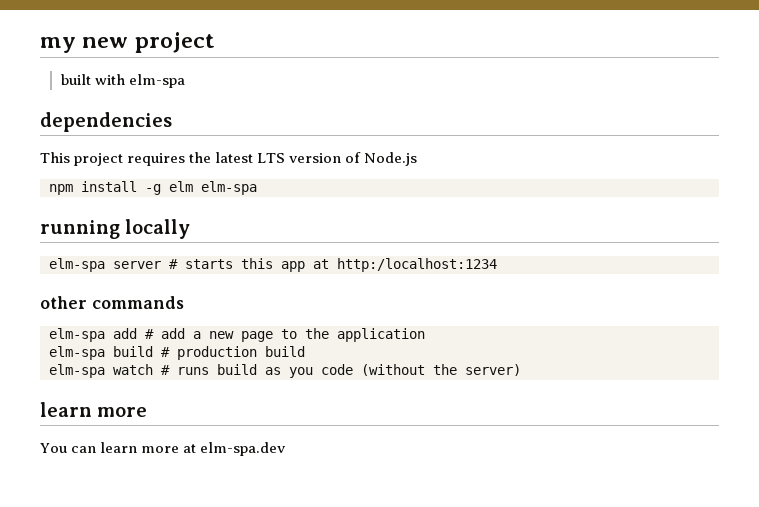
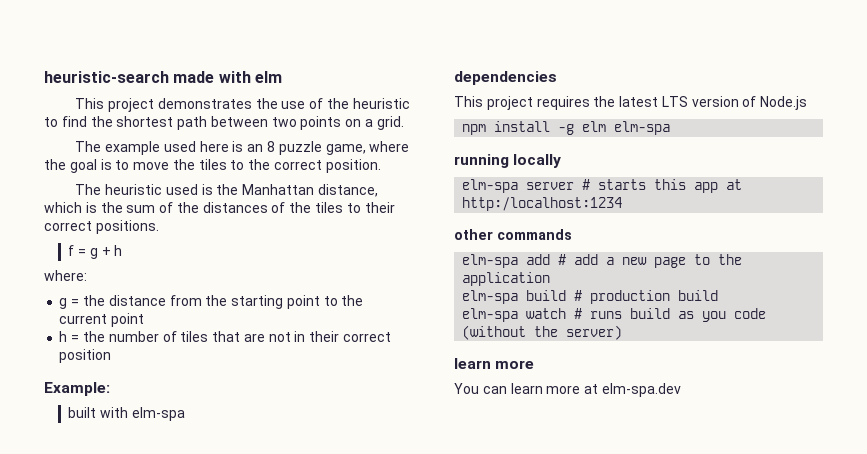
- my new project
+ heuristic-search made with elm
+ This project demonstrates the use of the heuristic to find the shortest path between two points on a grid.
+ The example used here is an 8 puzzle game, where the goal is to move the tiles to the correct position.
+ The heuristic used is the Manhattan distance, which is the sum of the distances of the tiles to their correct positions.
+ f = g + h
+ where:
+ g = the distance from the starting point to the current point
+ h = the number of tiles that are not in their correct position
+ Example:

